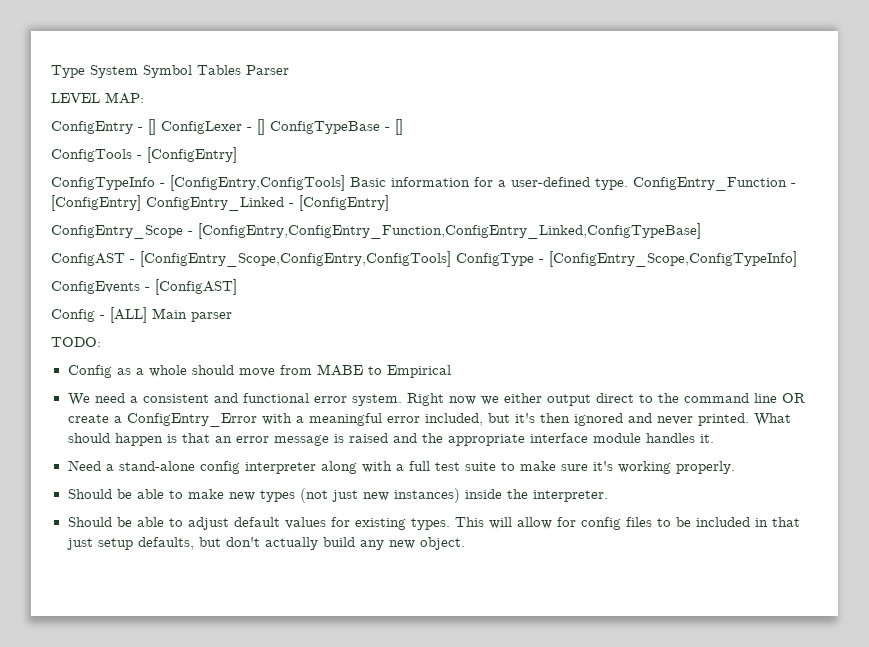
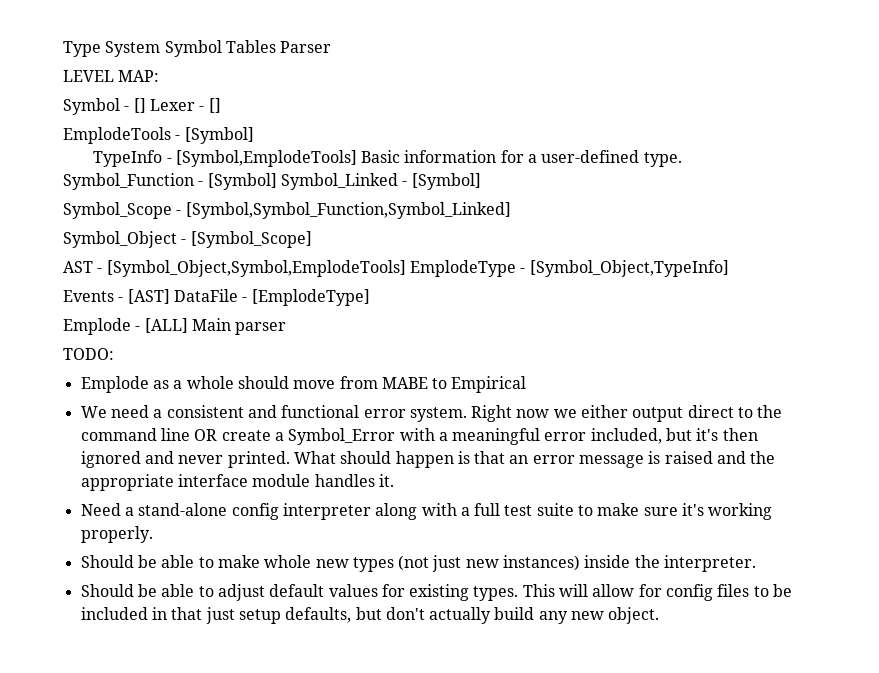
- ConfigEntry - [] ConfigLexer - [] ConfigTypeBase - []
- ConfigTools - [ConfigEntry]
- ConfigTypeInfo - [ConfigEntry,ConfigTools] Basic information for a user-defined type.
+ Symbol - [] Lexer - []
+ EmplodeTools - [Symbol]
+ TypeInfo - [Symbol,EmplodeTools] Basic information for a user-defined type.
- ConfigEntry_Function - [ConfigEntry] ConfigEntry_Linked - [ConfigEntry]
- ConfigEntry_Scope - [ConfigEntry,ConfigEntry_Function,ConfigEntry_Linked,ConfigTypeBase]
- ConfigAST - [ConfigEntry_Scope,ConfigEntry,ConfigTools] ConfigType - [ConfigEntry_Scope,ConfigTypeInfo]
- ConfigEvents - [ConfigAST]
- Config - [ALL] Main parser
+ Symbol_Function - [Symbol] Symbol_Linked - [Symbol]
+ Symbol_Scope - [Symbol,Symbol_Function,Symbol_Linked]
+ Symbol_Object - [Symbol_Scope]
+ AST - [Symbol_Object,Symbol,EmplodeTools] EmplodeType - [Symbol_Object,TypeInfo]
+ Events - [AST] DataFile - [EmplodeType]
+ Emplode - [ALL] Main parser
- Config as a whole should move from MABE to Empirical
+ Emplode as a whole should move from MABE to Empirical
- Right now we either output direct to the command line OR create a ConfigEntry_Error with a meaningful error included, but it's then ignored and never printed.
+ Right now we either output direct to the command line OR create a Symbol_Error with a meaningful error included, but it's then ignored and never printed.
- Should be able to make new types (not just new instances) inside the interpreter.
+ Should be able to make whole new types (not just new instances) inside the interpreter.

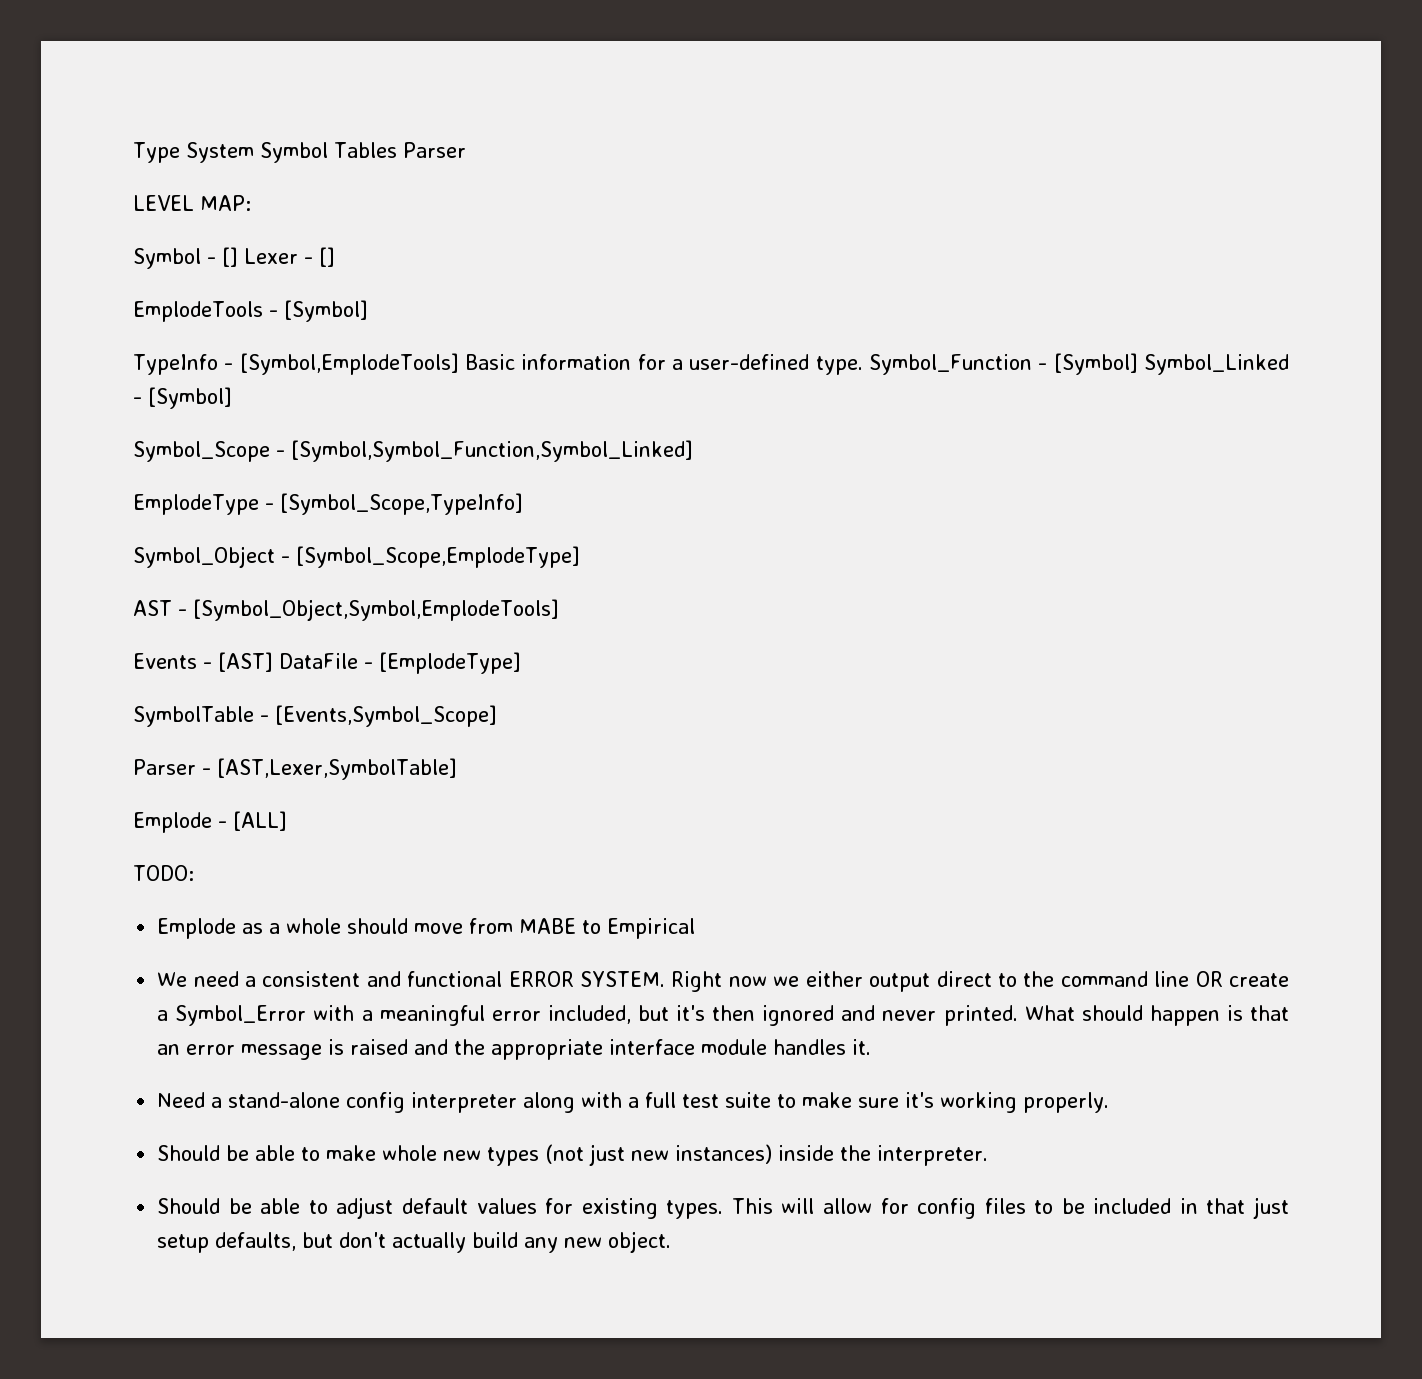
+ EmplodeType - [Symbol_Scope,TypeInfo]
- Symbol_Object - [Symbol_Scope]
+ Symbol_Object - [Symbol_Scope,EmplodeType]
- AST - [Symbol_Object,Symbol,EmplodeTools] EmplodeType - [Symbol_Object,TypeInfo]
+ AST - [Symbol_Object,Symbol,EmplodeTools]
+ SymbolTable - [Events,Symbol_Scope]
+ Parser - [AST,Lexer,SymbolTable]
- Emplode - [ALL] Main parser
+ Emplode - [ALL]
- We need a consistent and functional error system.
+ We need a consistent and functional ERROR SYSTEM.

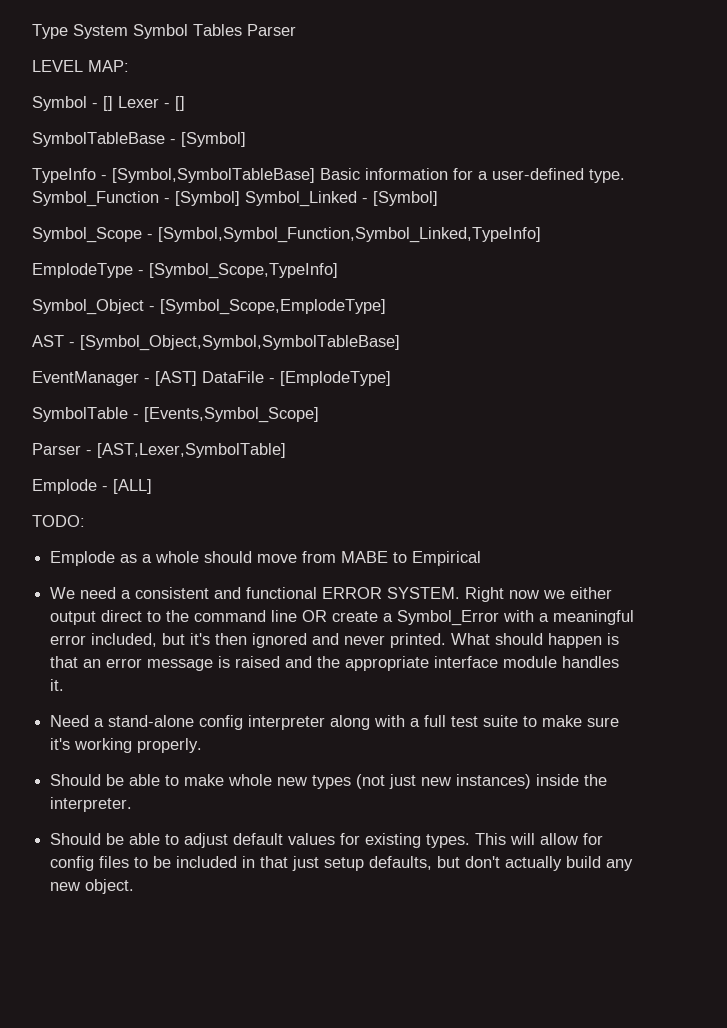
- EmplodeTools - [Symbol]
+ SymbolTableBase - [Symbol]
- TypeInfo - [Symbol,EmplodeTools] Basic information for a user-defined type.
+ TypeInfo - [Symbol,SymbolTableBase] Basic information for a user-defined type.
- Symbol_Scope - [Symbol,Symbol_Function,Symbol_Linked]
+ Symbol_Scope - [Symbol,Symbol_Function,Symbol_Linked,TypeInfo]
- AST - [Symbol_Object,Symbol,EmplodeTools]
- Events - [AST] DataFile - [EmplodeType]
+ AST - [Symbol_Object,Symbol,SymbolTableBase]
+ EventManager - [AST] DataFile - [EmplodeType]

